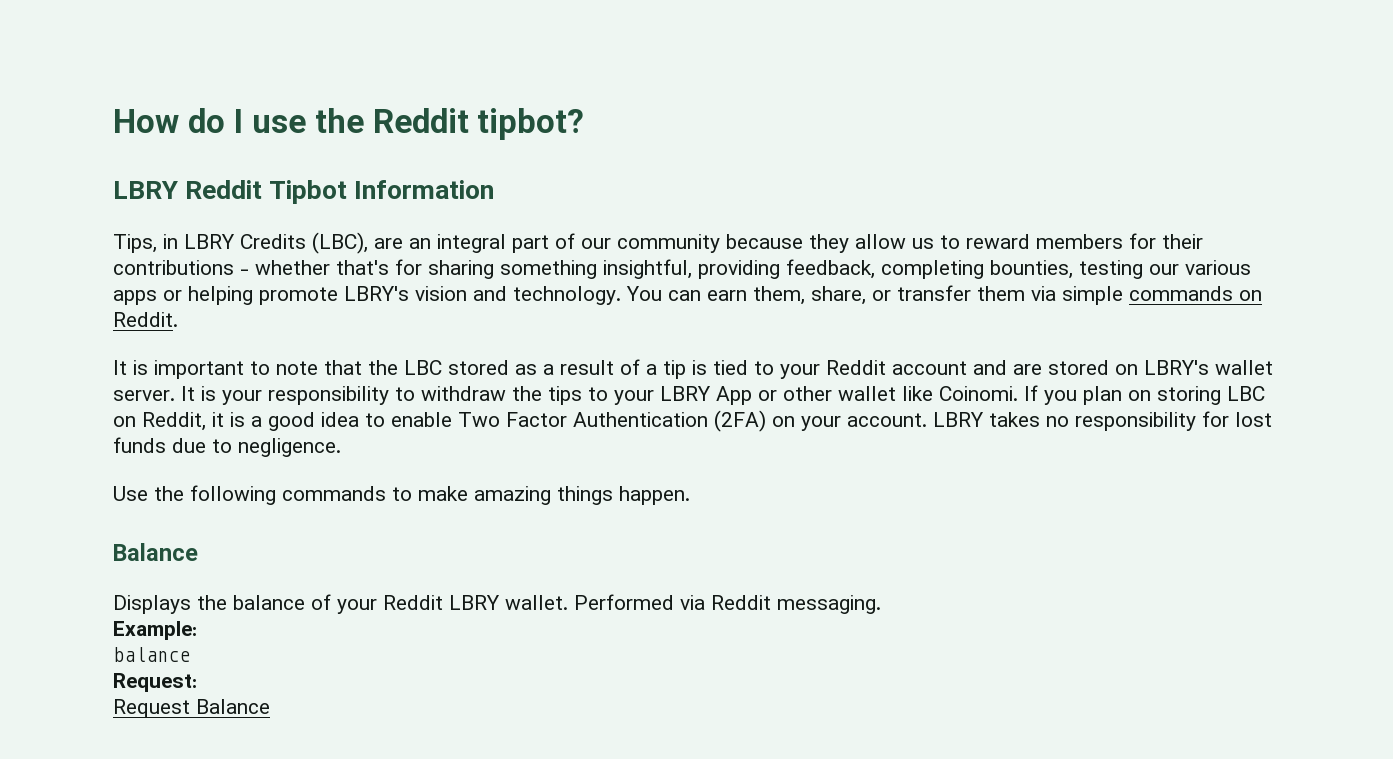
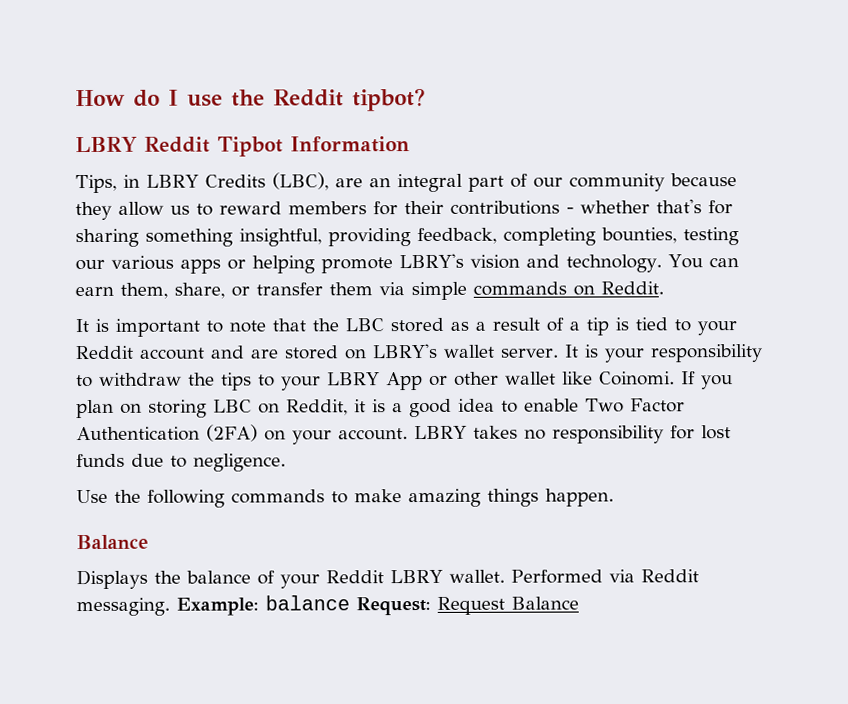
- Performed via Reddit messaging.
- Example:
- balance
- Request:
- Request Balance
+ Performed via Reddit messaging. Example: balance Request: Request Balance

